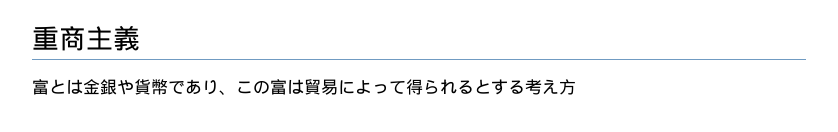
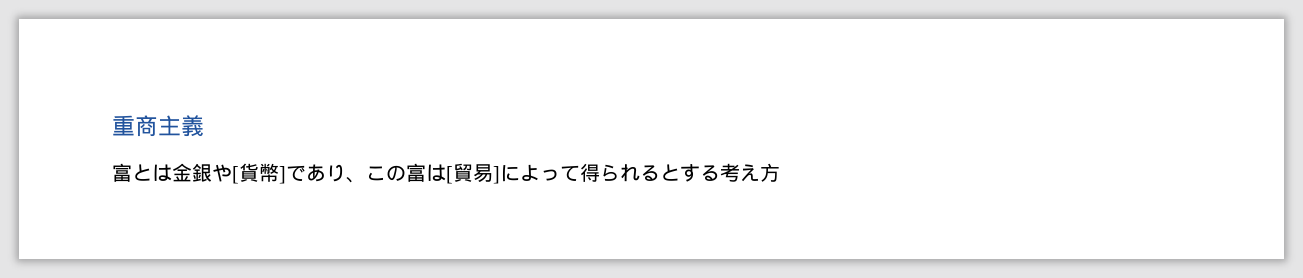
- 富とは金銀や貨幣であり、この富は貿易によって得られるとする考え方
+ 富とは金銀や[貨幣]であり、この富は[貿易]によって得られるとする考え方

